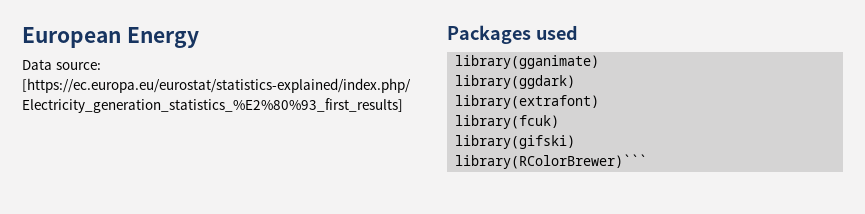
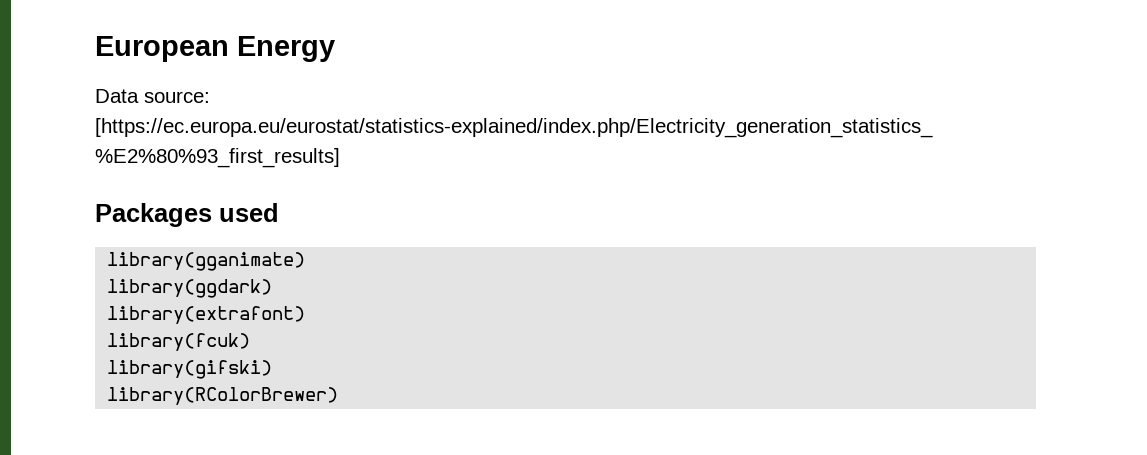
- library(RColorBrewer)```
+ library(RColorBrewer)

